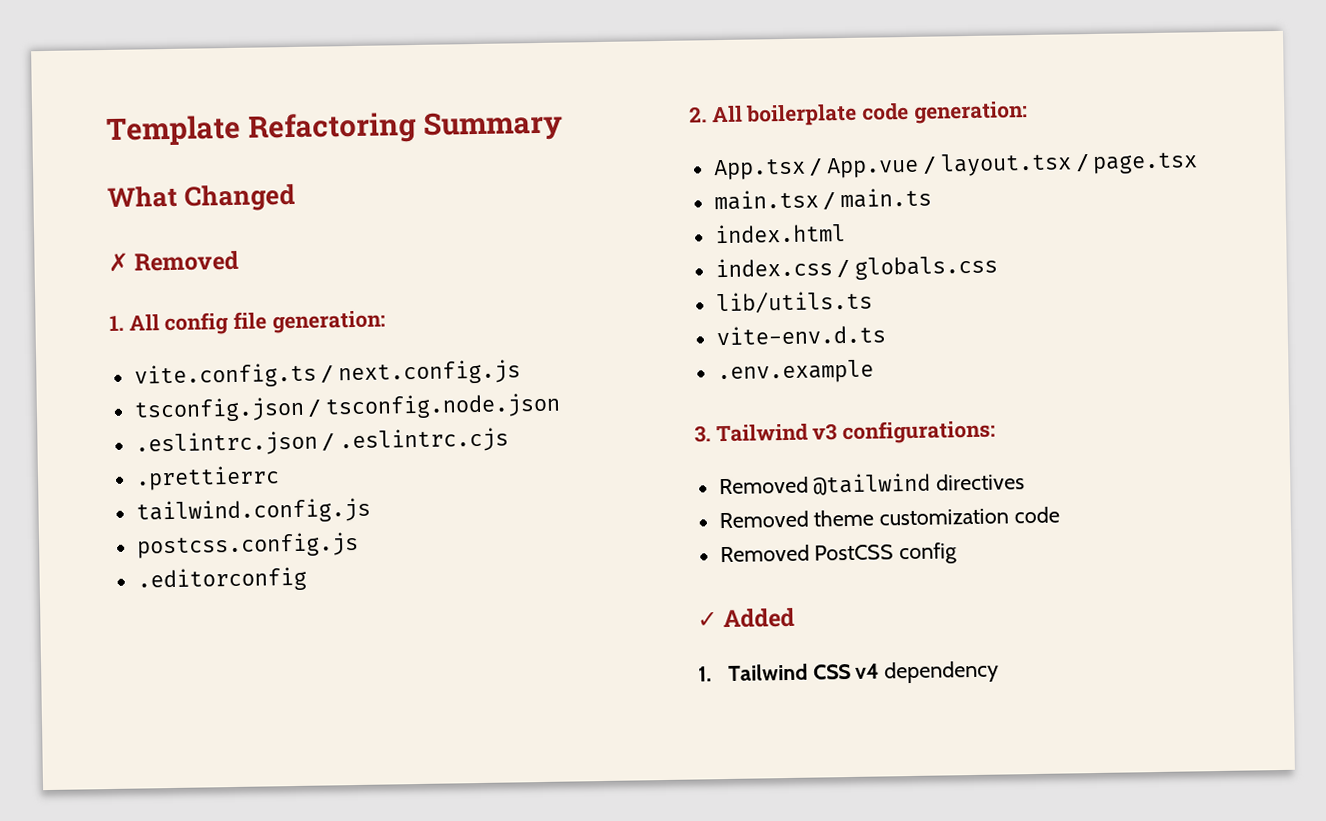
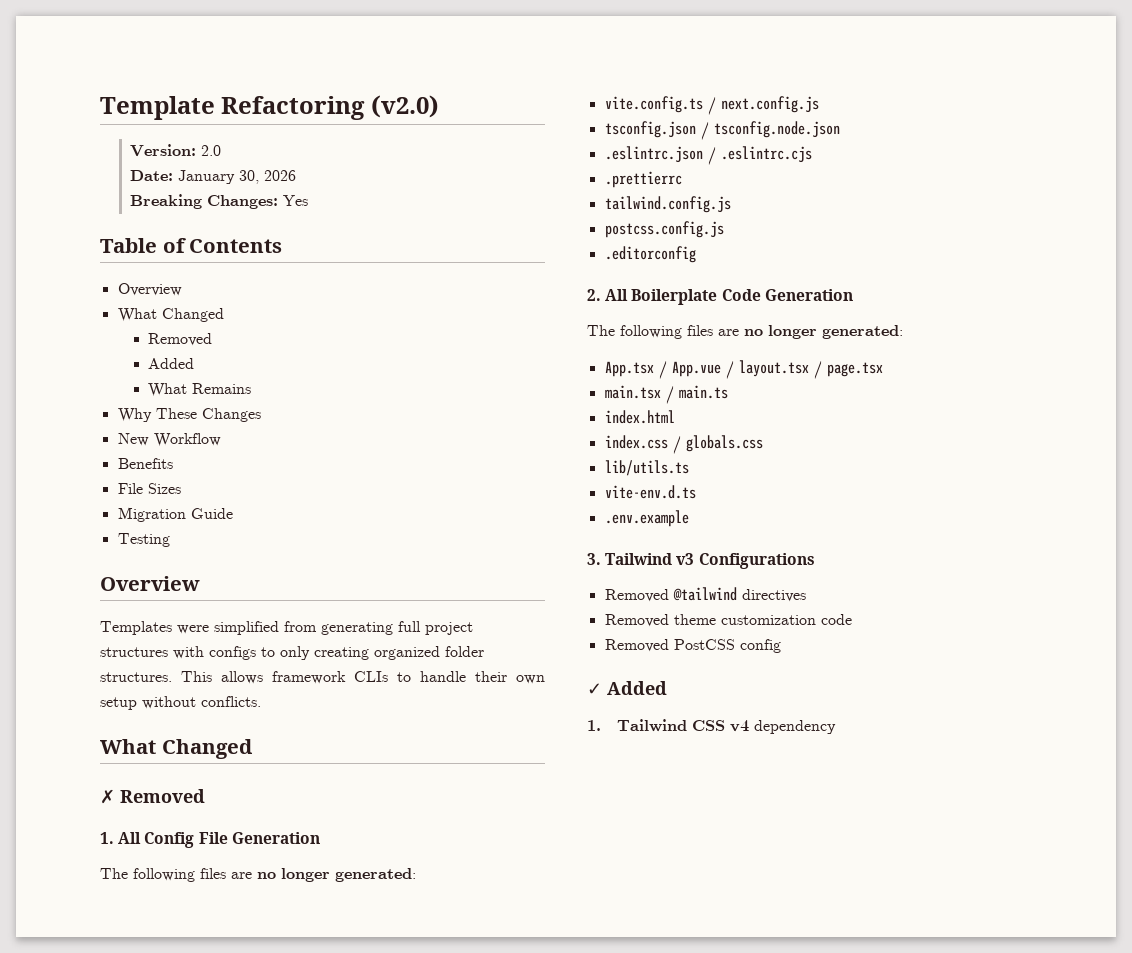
- Template Refactoring Summary
+ Template Refactoring (v2.0)
+ Version: 2.0
+ Date: January 30, 2026
+ Breaking Changes: Yes
+ Table of Contents
+ Overview
+ What Changed
+ Removed
+ Added
+ What Remains
+ Why These Changes
+ New Workflow
+ Benefits
+ File Sizes
+ Migration Guide
+ Testing
+ Overview
+ Templates were simplified from generating full project structures with configs to only creating organized folder structures. This allows framework CLIs to handle their own setup without conflicts.
- 1. All config file generation:
+ 1. All Config File Generation
+ The following files are no longer generated:
- 2. All boilerplate code generation:
+ 2. All Boilerplate Code Generation
+ The following files are no longer generated:
- 3. Tailwind v3 configurations:
+ 3. Tailwind v3 Configurations

